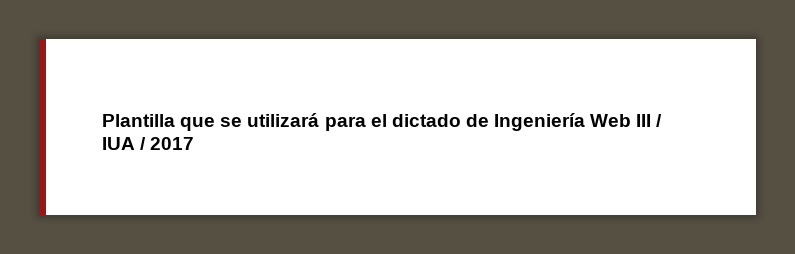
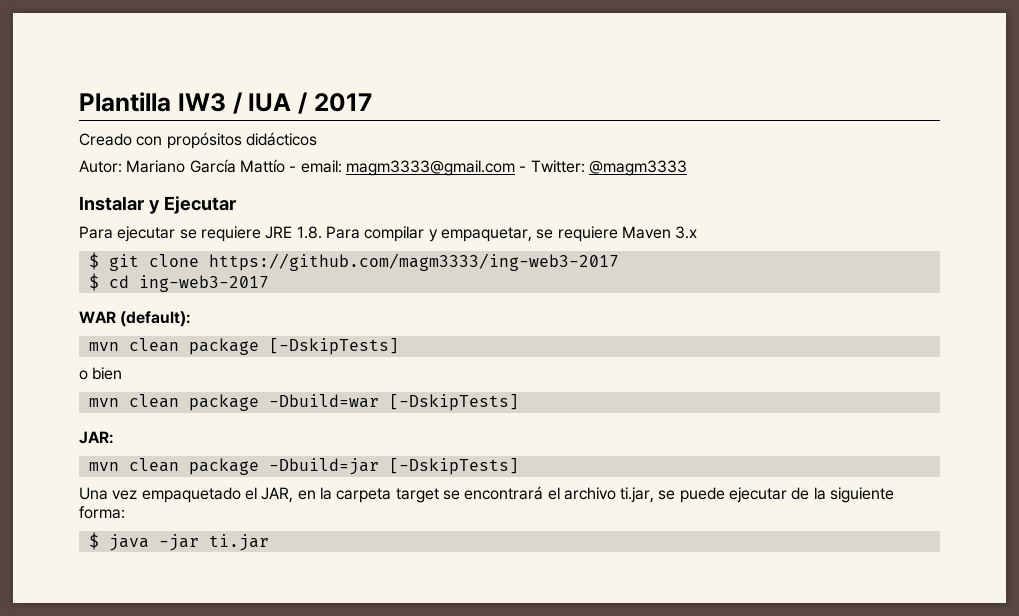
- Plantilla que se utilizará para el dictado de Ingeniería Web III / IUA / 2017
+ Plantilla IW3 / IUA / 2017
+ Creado con propósitos didácticos
+ Autor: Mariano García Mattío - email: magm3333@gmail.com - Twitter: @magm3333
+ Instalar y Ejecutar
+ Para ejecutar se requiere JRE 1.8. Para compilar y empaquetar, se requiere Maven 3.x
+ $ git clone https://github.com/magm3333/ing-web3-2017
+ $ cd ing-web3-2017
+ WAR (default):
+ mvn clean package [-DskipTests]
+ o bien
+ mvn clean package -Dbuild=war [-DskipTests]
+ JAR:
+ mvn clean package -Dbuild=jar [-DskipTests]
+ Una vez empaquetado el JAR, en la carpeta target se encontrará el archivo ti.jar, se puede ejecutar de la siguiente forma:
+ $ java -jar ti.jar

